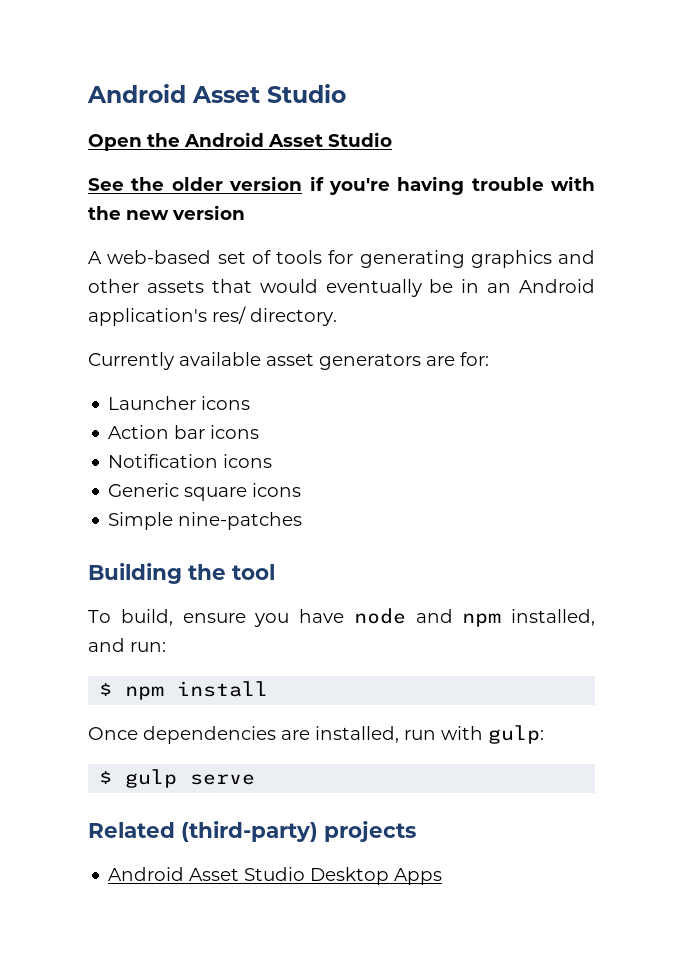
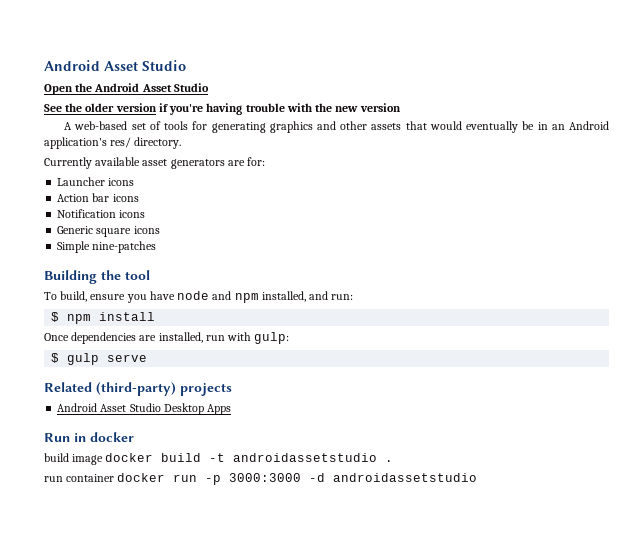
+ Run in docker
+ build image docker build -t androidassetstudio .
+ run container docker run -p 3000:3000 -d androidassetstudio

